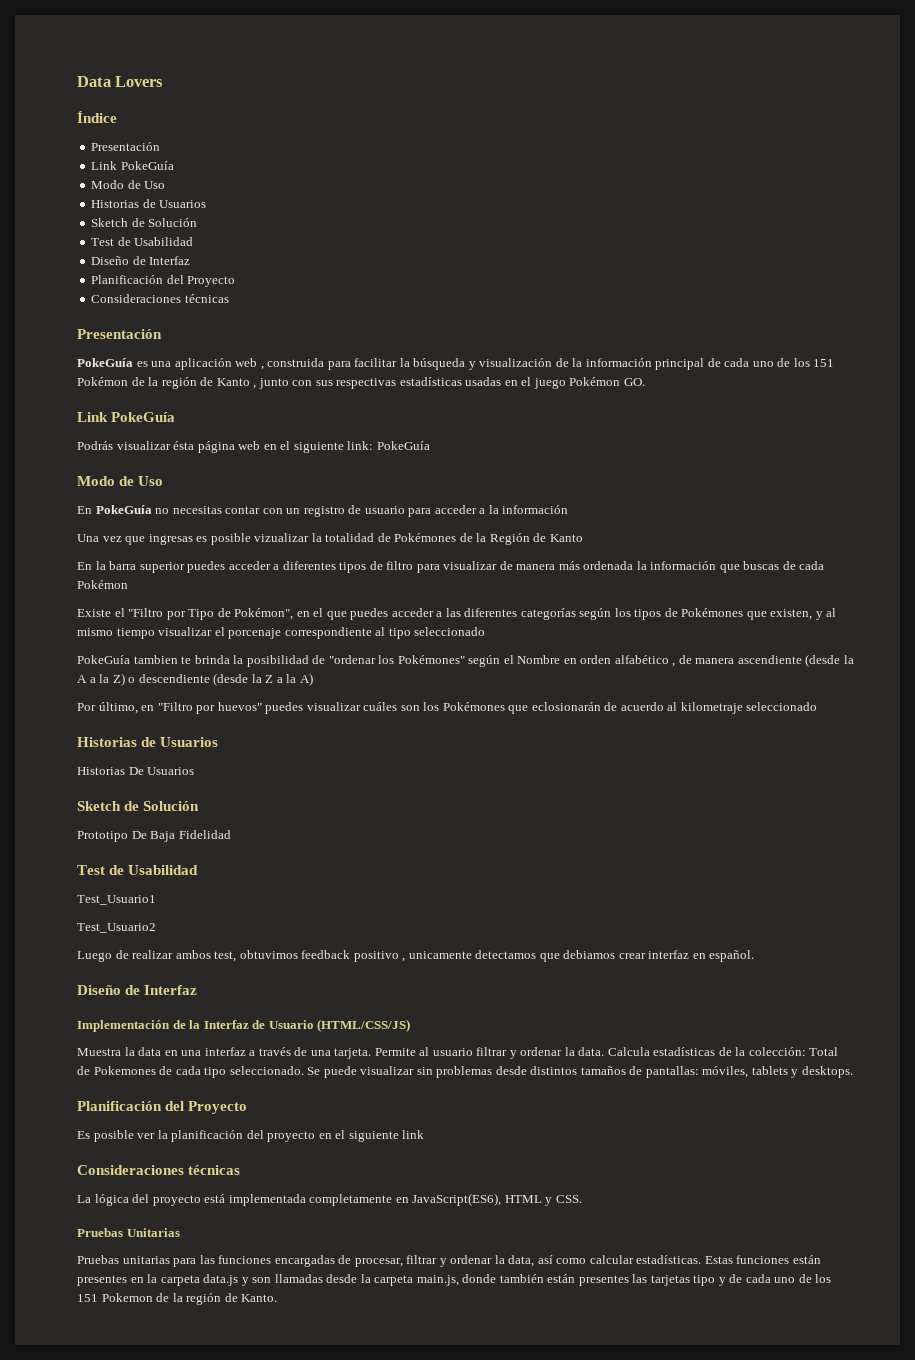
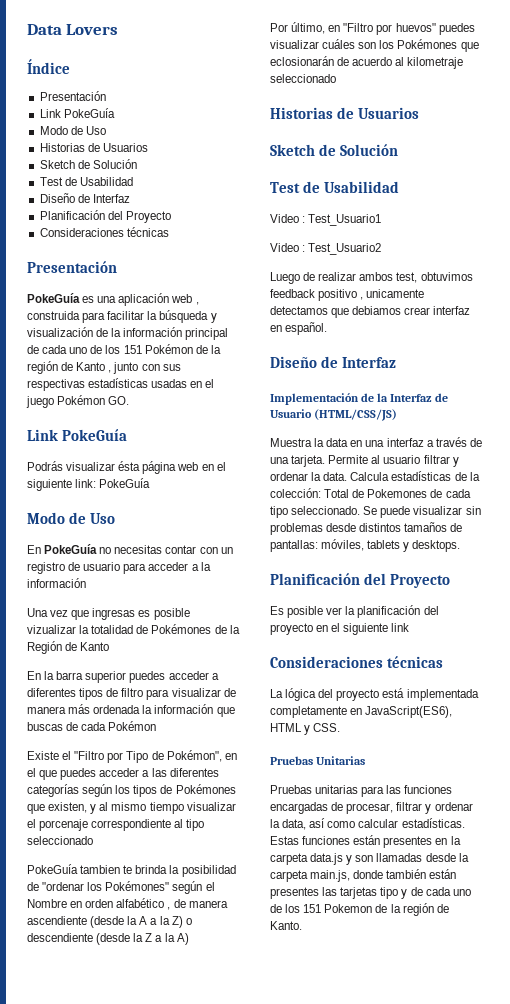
  Por último, en "Filtro por huevos" puedes visualizar cuáles son los Pokémones que eclosionarán de acuerdo al kilometraje seleccionado
  Historias de Usuarios
- Historias De Usuarios
  Sketch de Solución
- Prototipo De Baja Fidelidad
  Test de Usabilidad
- Test_Usuario1
+ Video : Test_Usuario1
- Test_Usuario2
+ Video : Test_Usuario2

